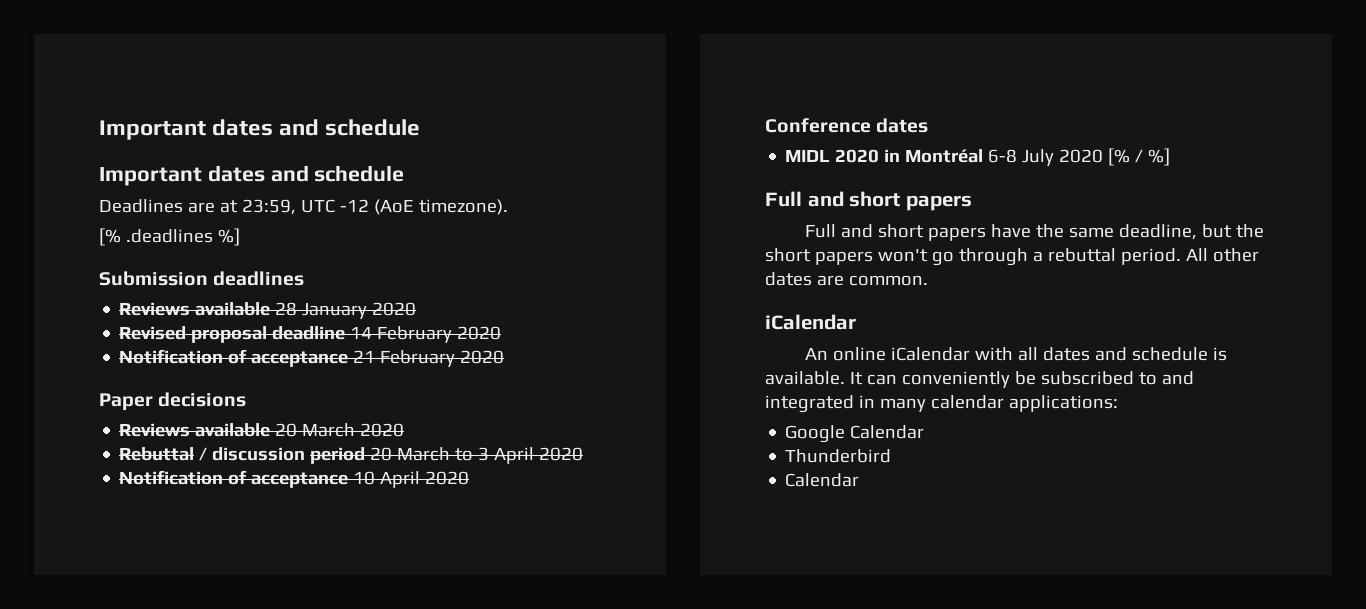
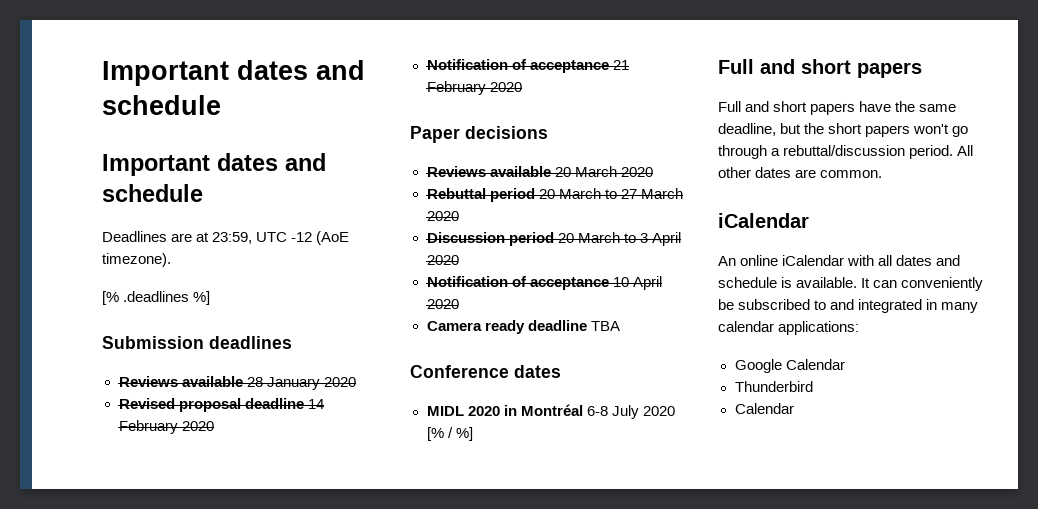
- Rebuttal / discussion period 20 March to 3 April 2020
+ Rebuttal period 20 March to 27 March 2020
+ Discussion period 20 March to 3 April 2020
+ Camera ready deadline TBA
- Full and short papers have the same deadline, but the short papers won't go through a rebuttal period.
+ Full and short papers have the same deadline, but the short papers won't go through a rebuttal/discussion period.

